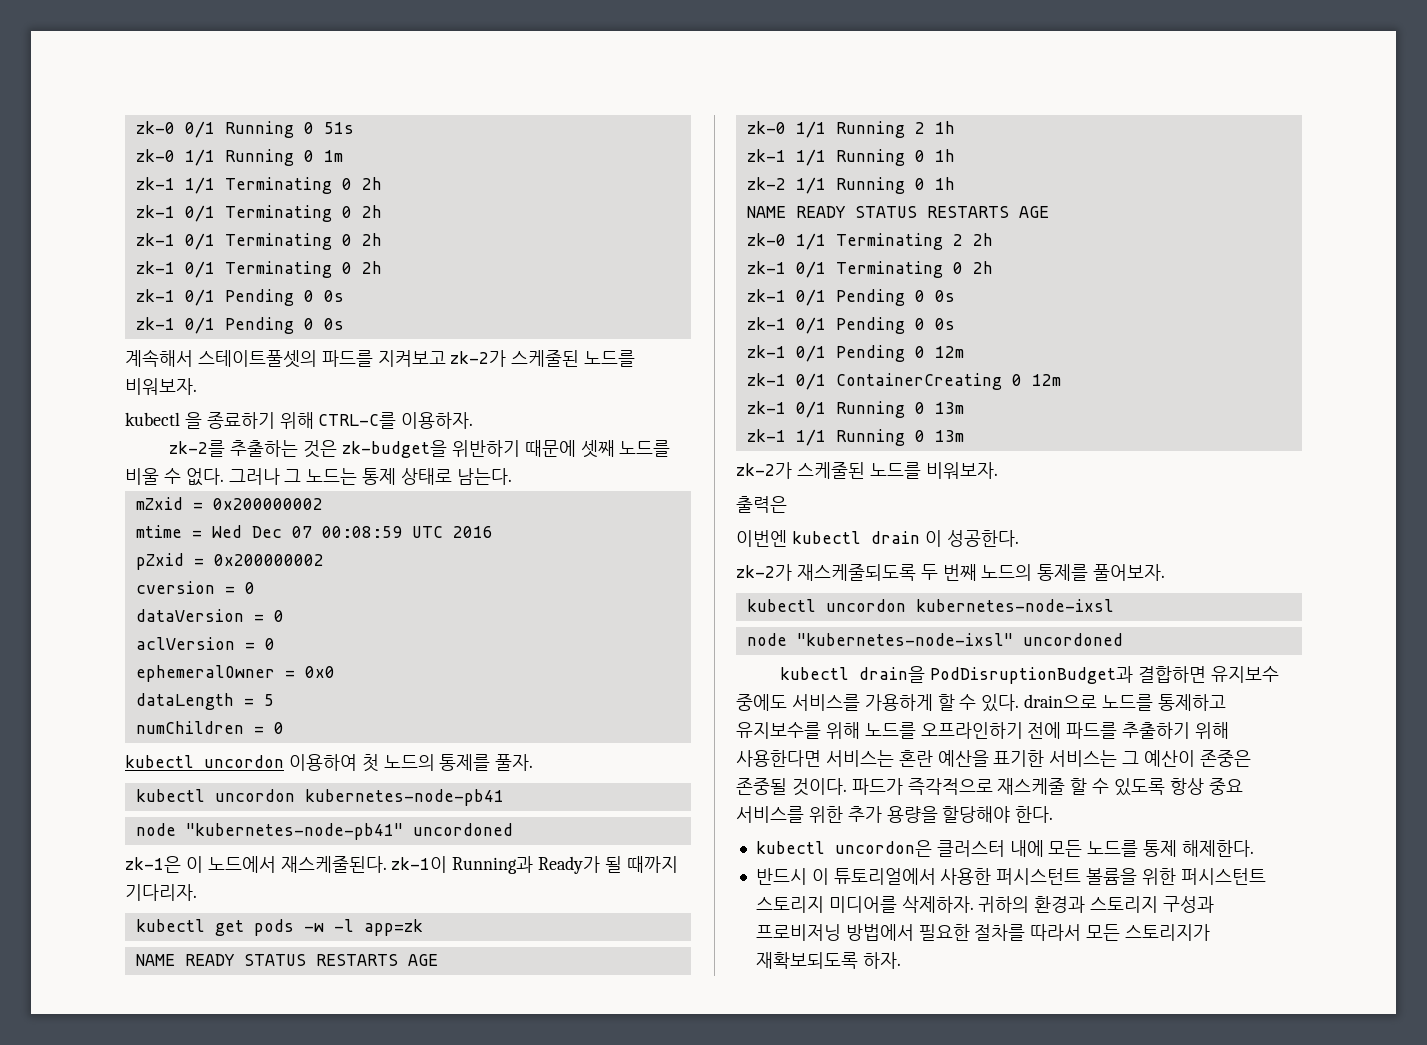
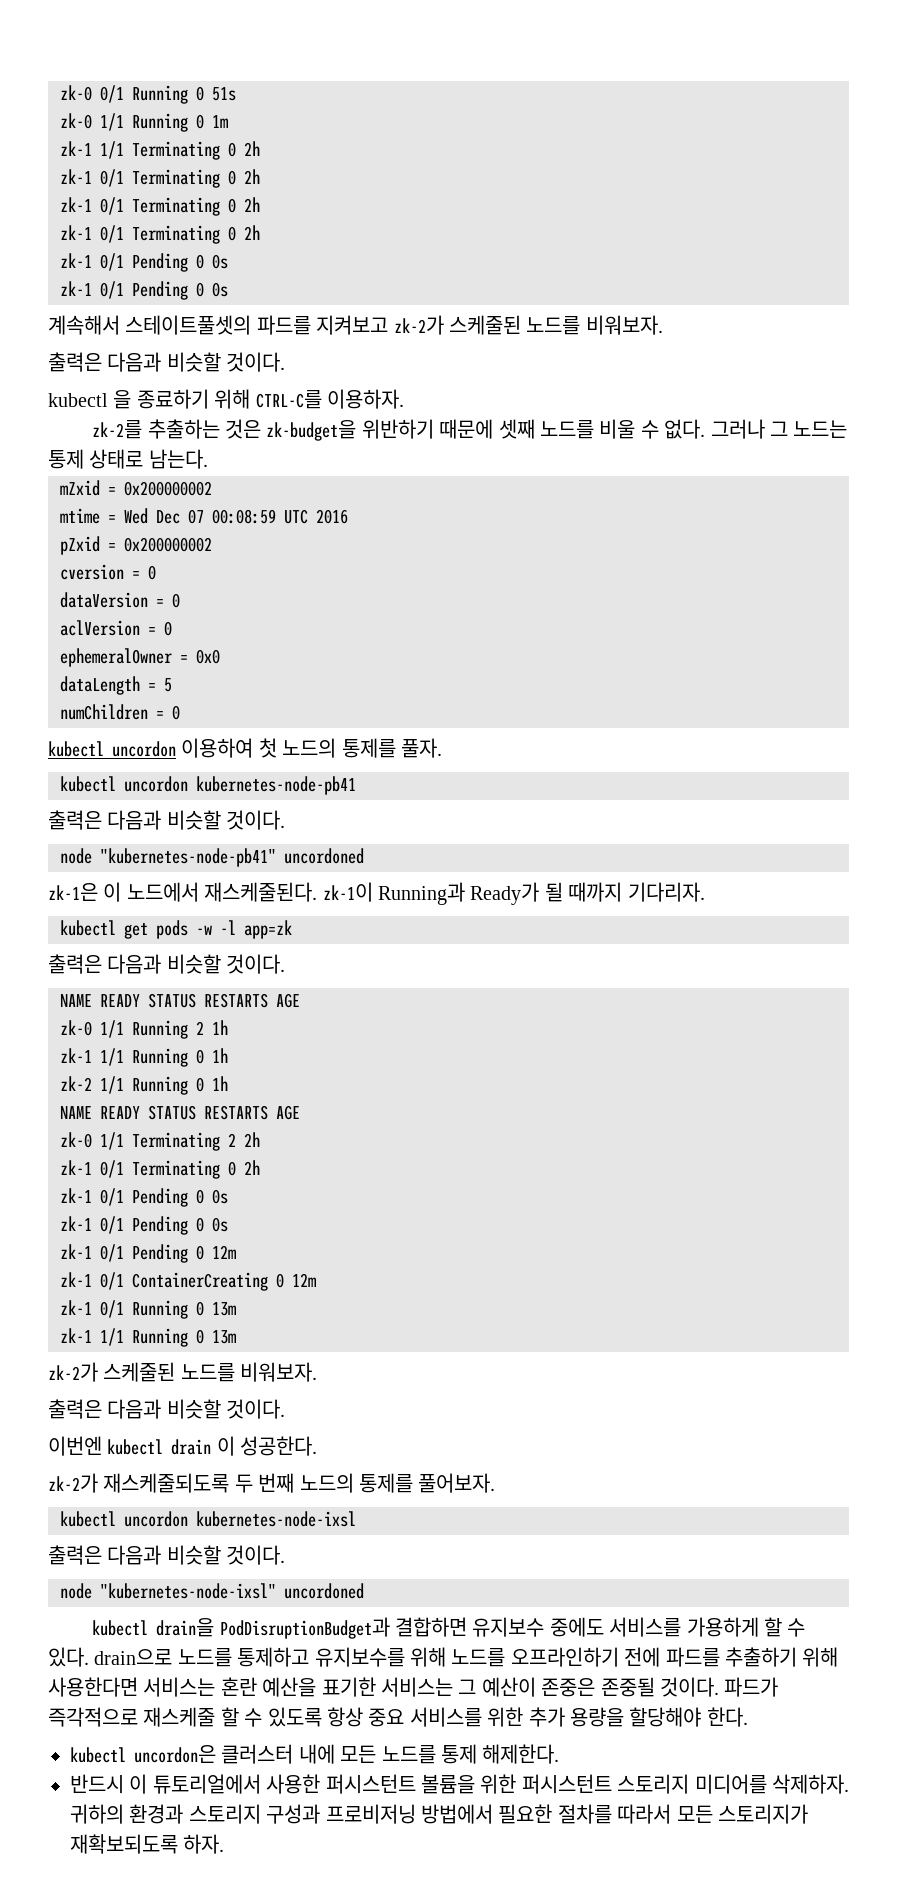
  계속해서 스테이트풀셋의 파드를 지켜보고 zk-2가 스케줄된 노드를 비워보자.
+ 출력은 다음과 비슷할 것이다.
  kubectl uncordon kubernetes-node-pb41
+ 출력은 다음과 비슷할 것이다.
  kubectl get pods -w -l app=zk
+ 출력은 다음과 비슷할 것이다.
  zk-1 1/1 Running 0 13m
  zk-2가 스케줄된 노드를 비워보자.
- 출력은
+ 출력은 다음과 비슷할 것이다.
  kubectl uncordon kubernetes-node-ixsl
+ 출력은 다음과 비슷할 것이다.

